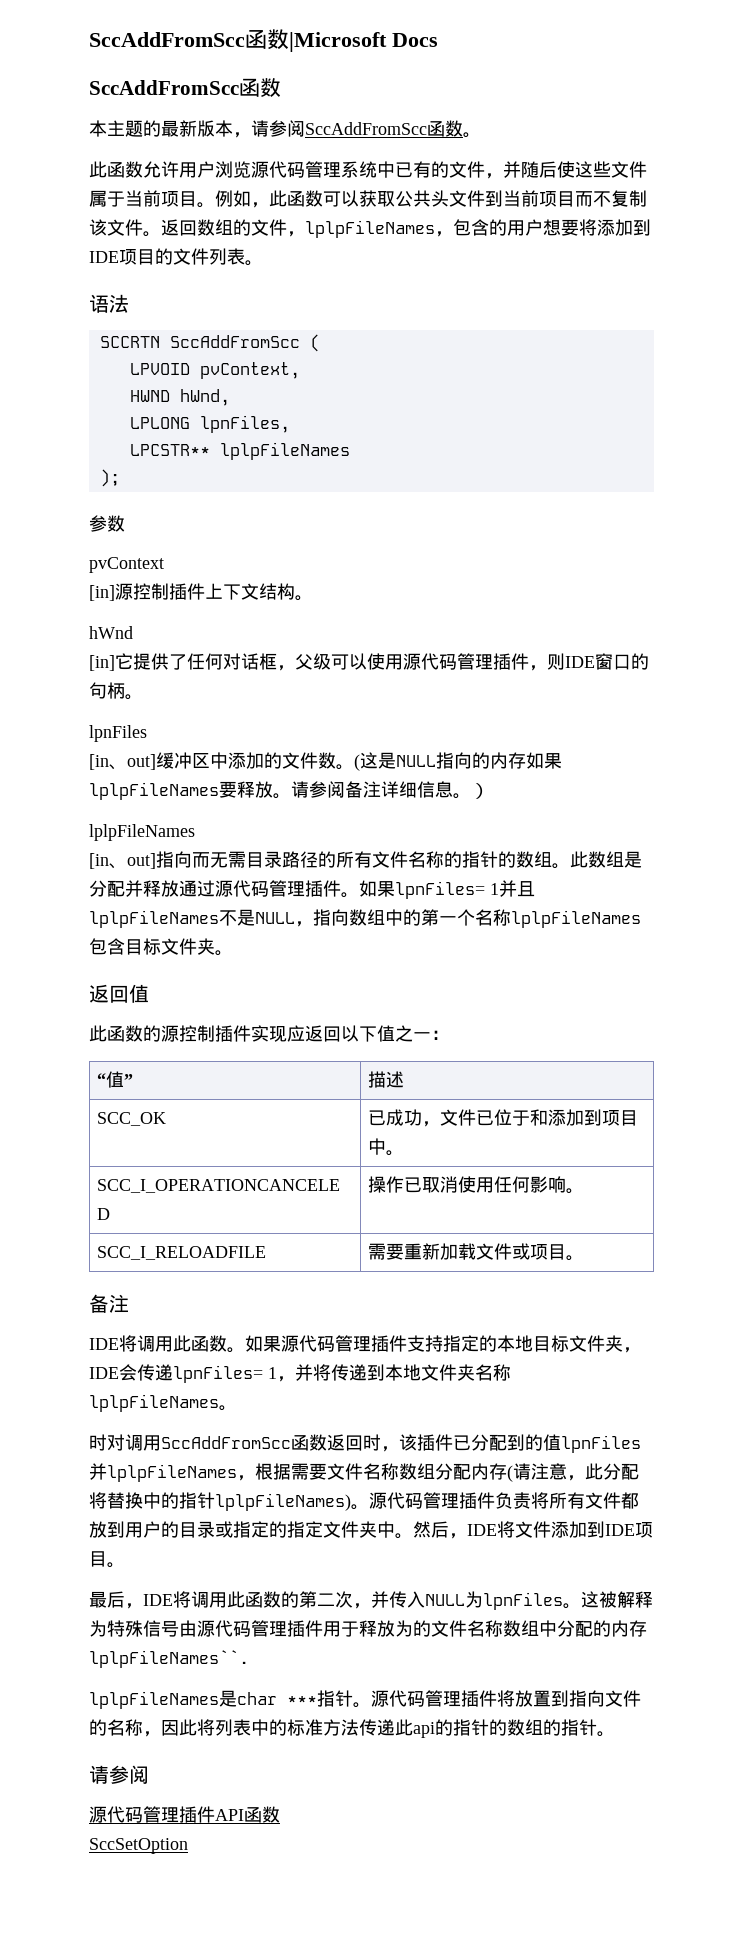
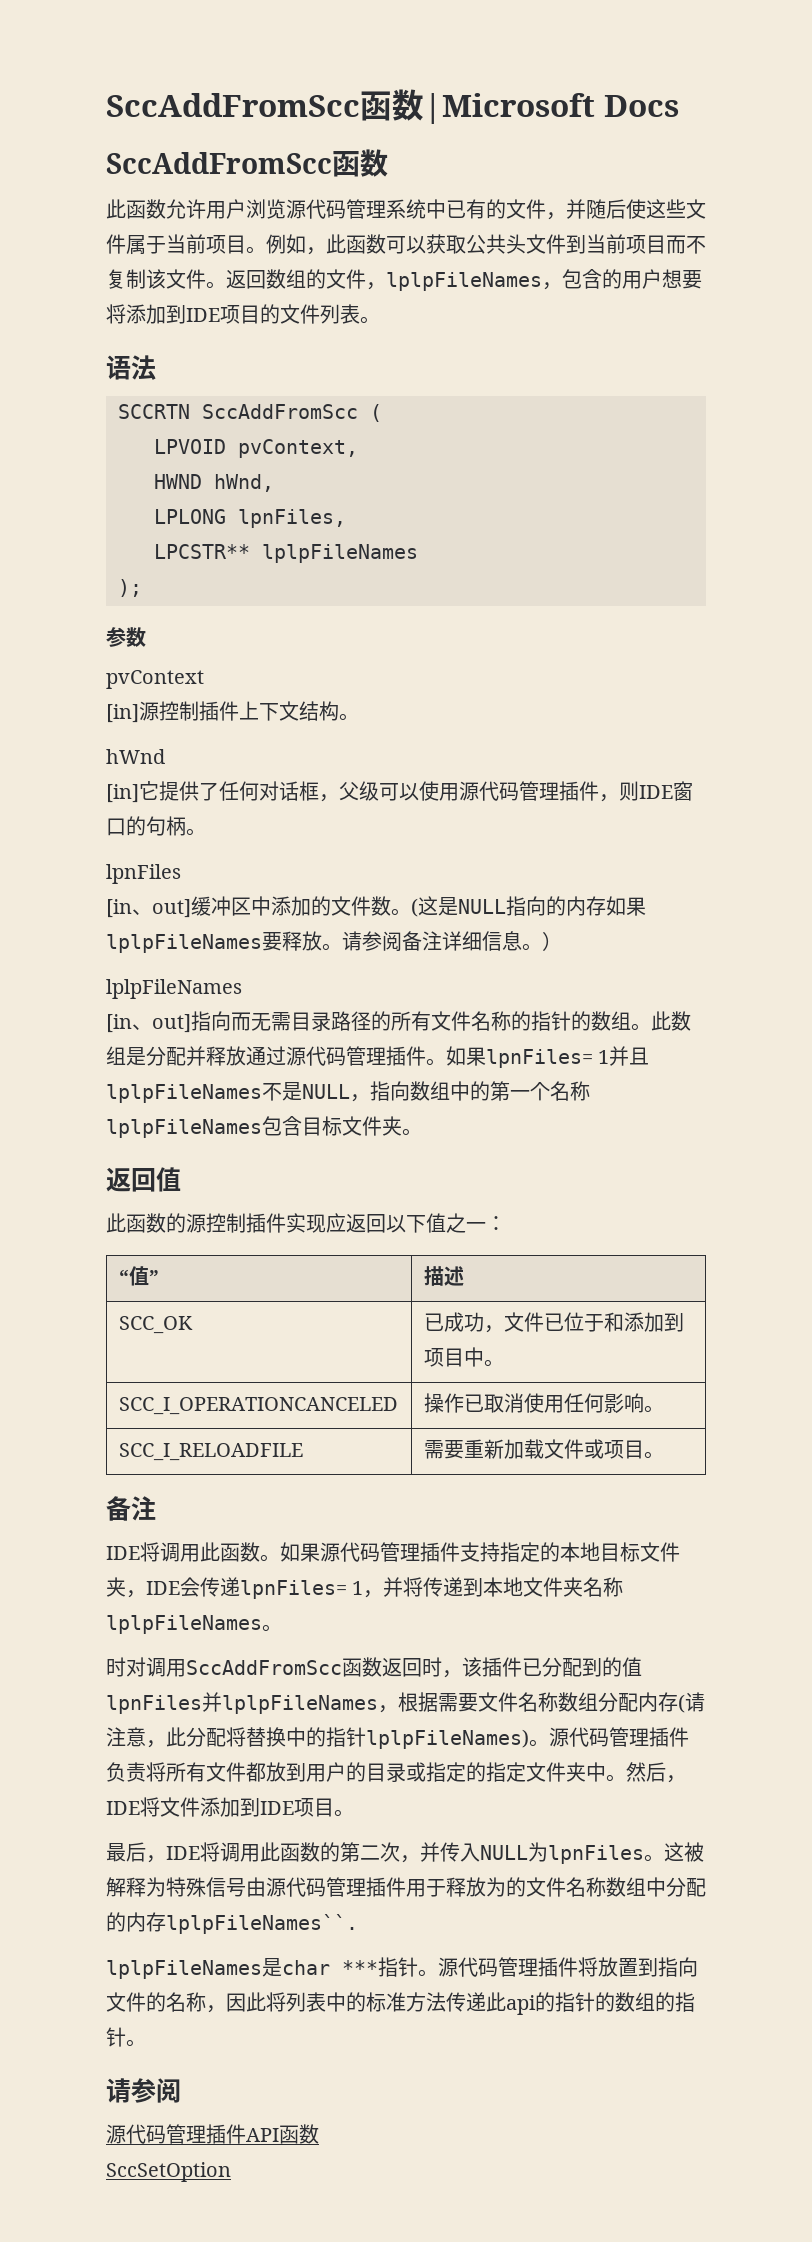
- 本主题的最新版本，请参阅SccAddFromScc函数。

